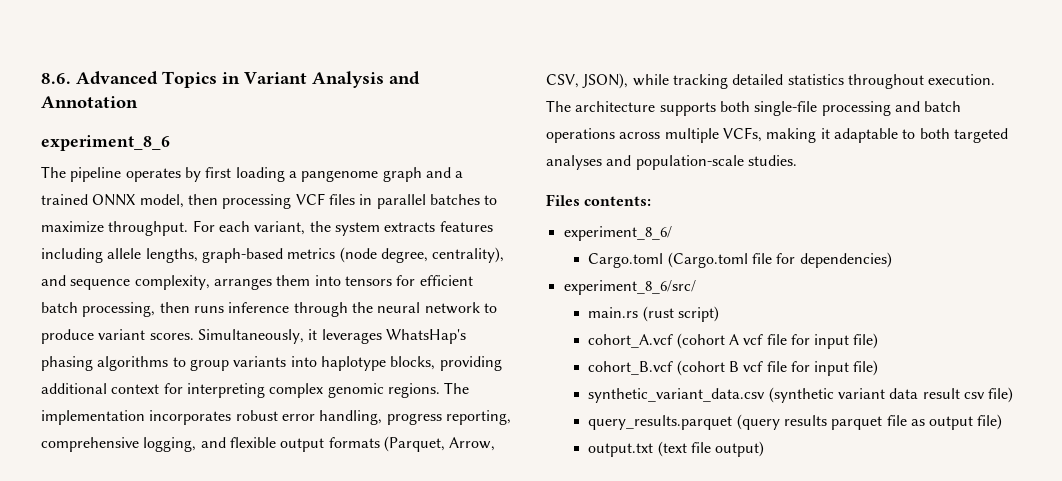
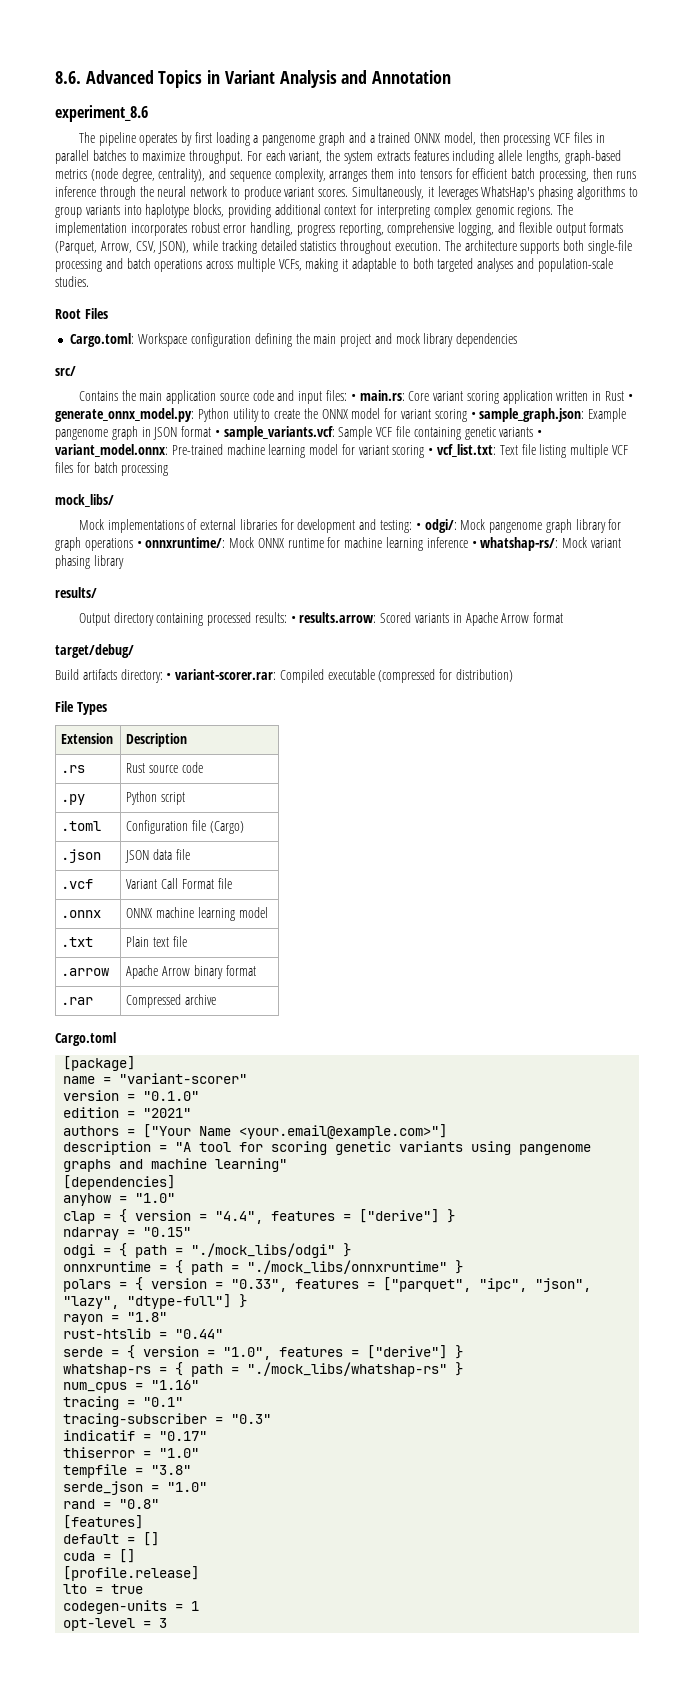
- experiment_8_6
+ experiment_8.6
- Files contents:
- experiment_8_6/
- Cargo.toml (Cargo.toml file for dependencies)
- experiment_8_6/src/
- main.rs (rust script)
- cohort_A.vcf (cohort A vcf file for input file)
- cohort_B.vcf (cohort B vcf file for input file)
- synthetic_variant_data.csv (synthetic variant data result csv file)
- query_results.parquet (query results parquet file as output file)
- output.txt (text file output)
+ Root Files
+ Cargo.toml: Workspace configuration defining the main project and mock library dependencies
+ src/
+ Contains the main application source code and input files: • main.rs: Core variant scoring application written in Rust • generate_onnx_model.py: Python utility to create the ONNX model for variant scoring • sample_graph.json: Example pangenome graph in JSON format • sample_variants.vcf: Sample VCF file containing genetic variants • variant_model.onnx: Pre-trained machine learning model for variant scoring • vcf_list.txt: Text file listing multiple VCF files for batch processing
+ mock_libs/
+ Mock implementations of external libraries for development and testing: • odgi/: Mock pangenome graph library for graph operations • onnxruntime/: Mock ONNX runtime for machine learning inference • whatshap-rs/: Mock variant phasing library
+ results/
+ Output directory containing processed results: • results.arrow: Scored variants in Apache Arrow format
+ target/debug/
+ Build artifacts directory: • variant-scorer.rar: Compiled executable (compressed for distribution)
+ File Types
+ Extension | Description
+ .rs | Rust source code
+ .py | Python script
+ .toml | Configuration file (Cargo)
+ .json | JSON data file
+ .vcf | Variant Call Format file
+ .onnx | ONNX machine learning model
+ .txt | Plain text file
+ .arrow | Apache Arrow binary format
+ .rar | Compressed archive
+ Cargo.toml
+ [package]
+ name = "variant-scorer"
+ version = "0.1.0"
+ edition = "2021"
+ authors = ["Your Name <your.email@example.com>"]
+ description = "A tool for scoring genetic variants using pangenome graphs and machine learning"
+ [dependencies]
+ anyhow = "1.0"
+ clap = { version = "4.4", features = ["derive"] }
+ ndarray = "0.15"
+ odgi = { path = "./mock_libs/odgi" }
+ onnxruntime = { path = "./mock_libs/onnxruntime" }
+ polars = { version = "0.33", features = ["parquet", "ipc", "json", "lazy", "dtype-full"] }
+ rayon = "1.8"
+ rust-htslib = "0.44"
+ serde = { version = "1.0", features = ["derive"] }
+ whatshap-rs = { path = "./mock_libs/whatshap-rs" }
+ num_cpus = "1.16"
+ tracing = "0.1"
+ tracing-subscriber = "0.3"
+ indicatif = "0.17"
+ thiserror = "1.0"
+ tempfile = "3.8"
+ serde_json = "1.0"
+ rand = "0.8"
+ [features]
+ default = []
+ cuda = []
+ [profile.release]
+ lto = true
+ codegen-units = 1
+ opt-level = 3

